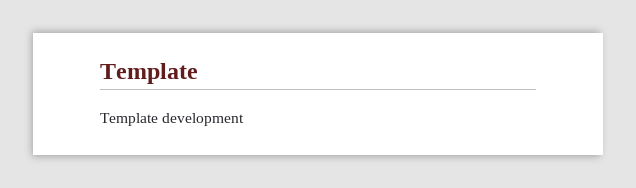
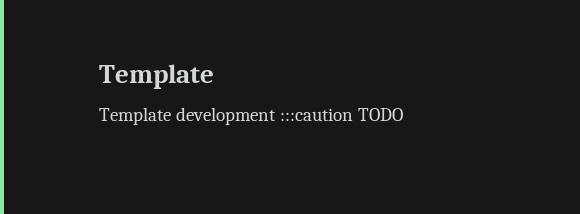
- Template development
+ Template development :::caution TODO

